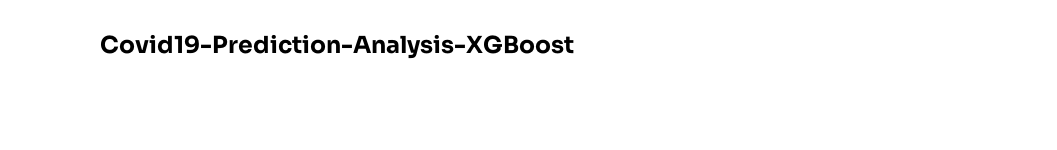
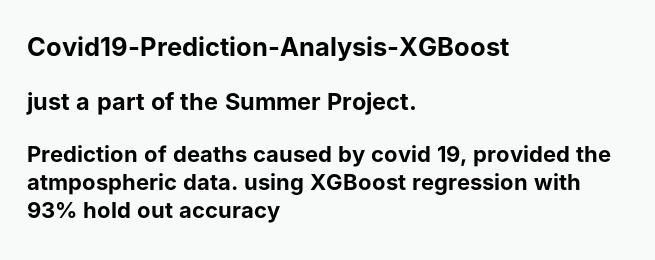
+ just a part of the Summer Project.
+ Prediction of deaths caused by covid 19, provided the atmpospheric data. using XGBoost regression with 93% hold out accuracy

